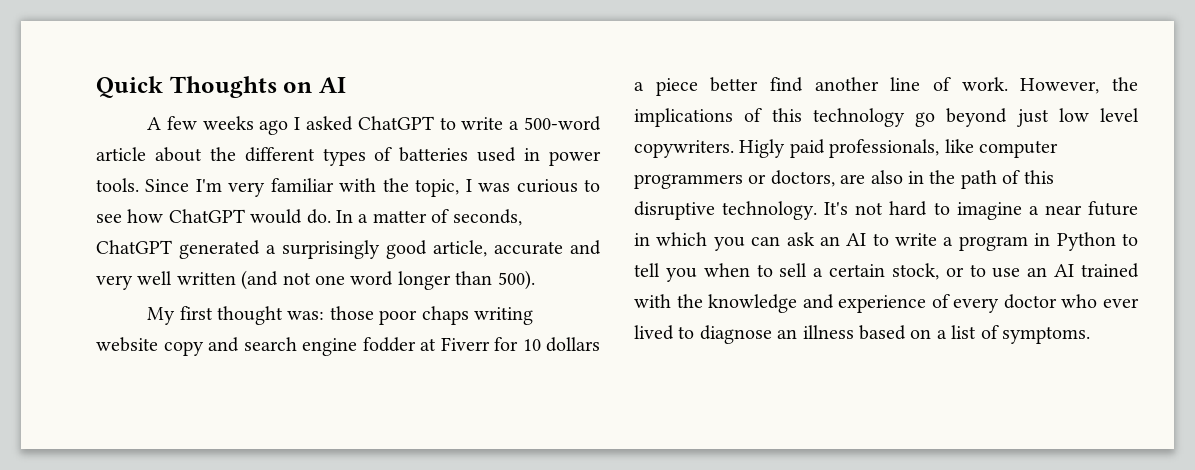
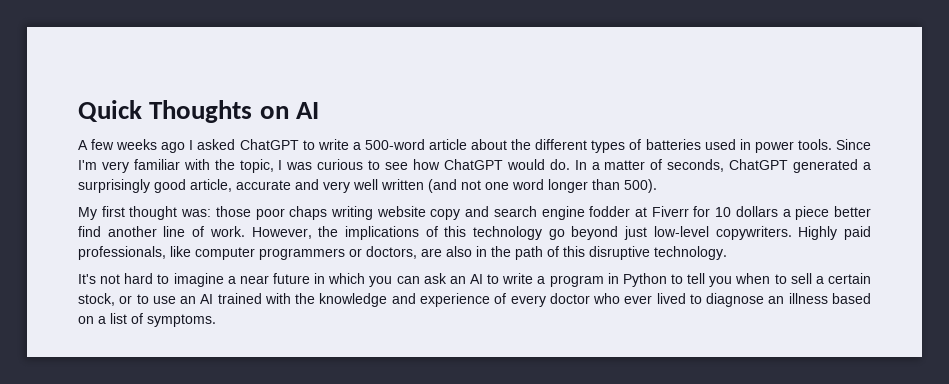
- However, the implications of this technology go beyond just low level copywriters. Higly paid professionals, like computer programmers or doctors, are also in the path of this disruptive technology. It's not hard to imagine a near future in which you can ask an AI to write a program in Python to tell you when to sell a certain stock, or to use an AI trained with the knowledge and experience of every doctor who ever lived to diagnose an illness based on a list of symptoms.
+ However, the implications of this technology go beyond just low-level copywriters. Highly paid professionals, like computer programmers or doctors, are also in the path of this disruptive technology.
+ It's not hard to imagine a near future in which you can ask an AI to write a program in Python to tell you when to sell a certain stock, or to use an AI trained with the knowledge and experience of every doctor who ever lived to diagnose an illness based on a list of symptoms.

